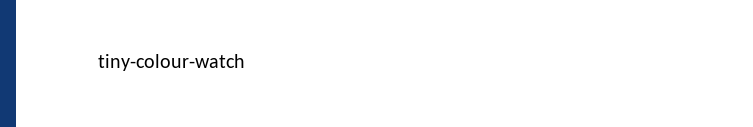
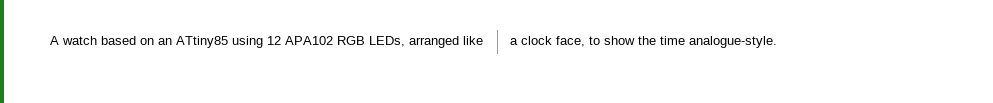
- tiny-colour-watch
+ A watch based on an ATtiny85 using 12 APA102 RGB LEDs, arranged like a clock face, to show the time analogue-style.

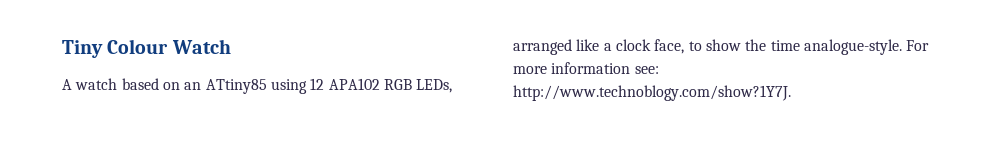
+ Tiny Colour Watch
+ For more information see: http://www.technoblogy.com/show?1Y7J.

